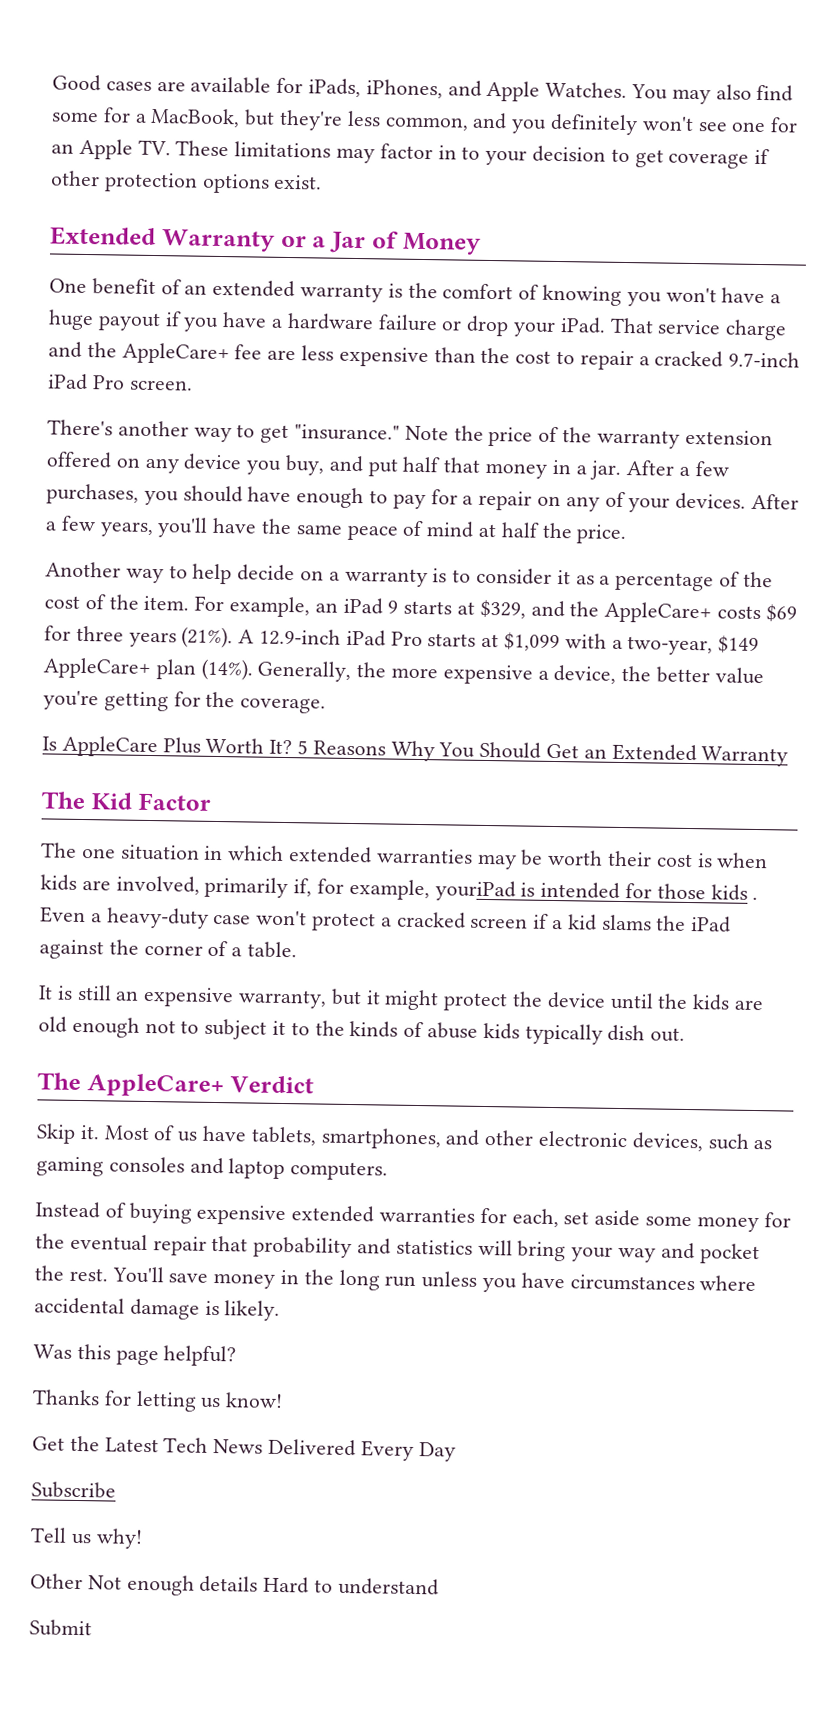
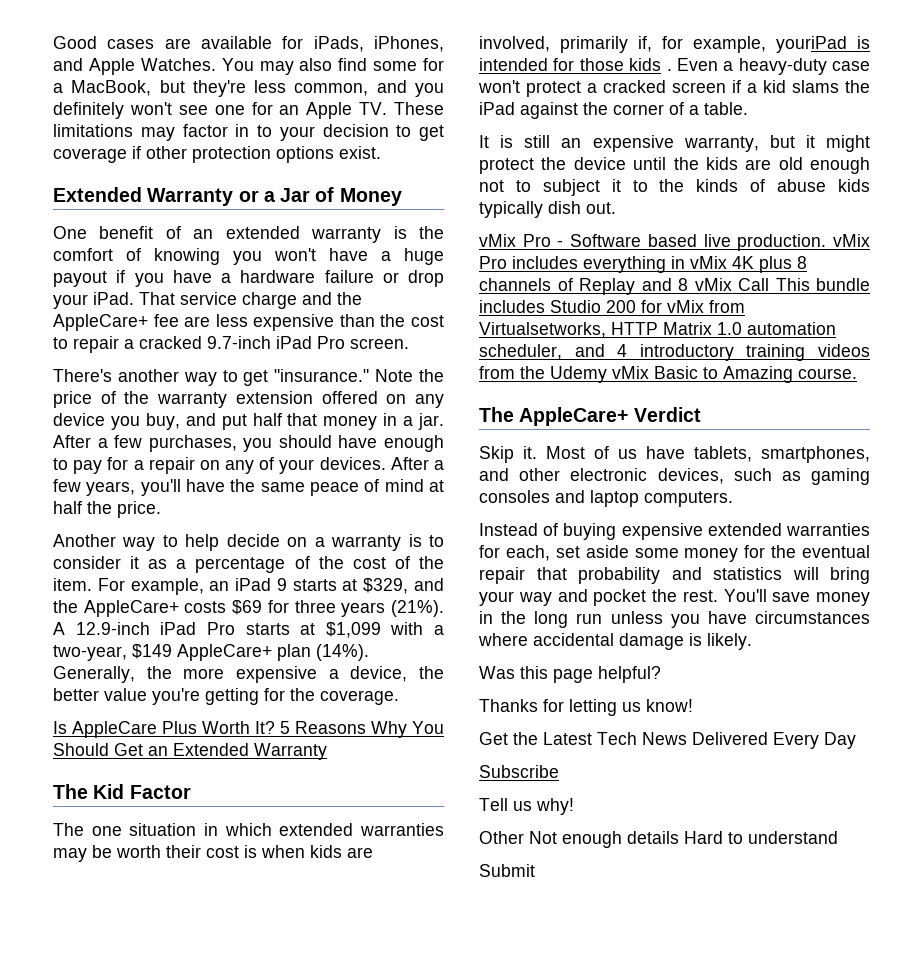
+ vMix Pro - Software based live production. vMix Pro includes everything in vMix 4K plus 8 channels of Replay and 8 vMix Call This bundle includes Studio 200 for vMix from Virtualsetworks, HTTP Matrix 1.0 automation scheduler, and 4 introductory training videos from the Udemy vMix Basic to Amazing course.

